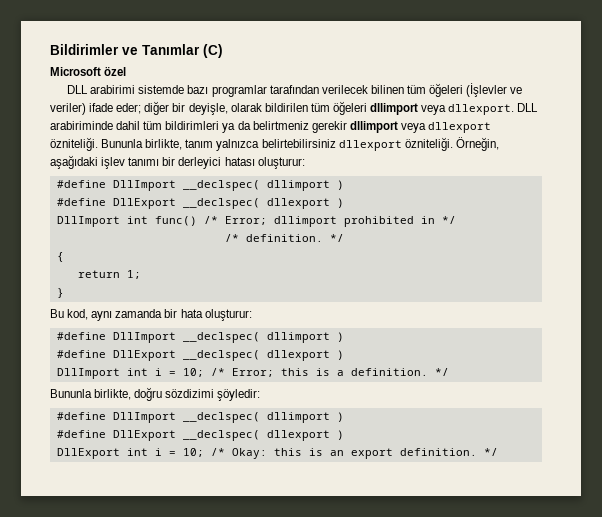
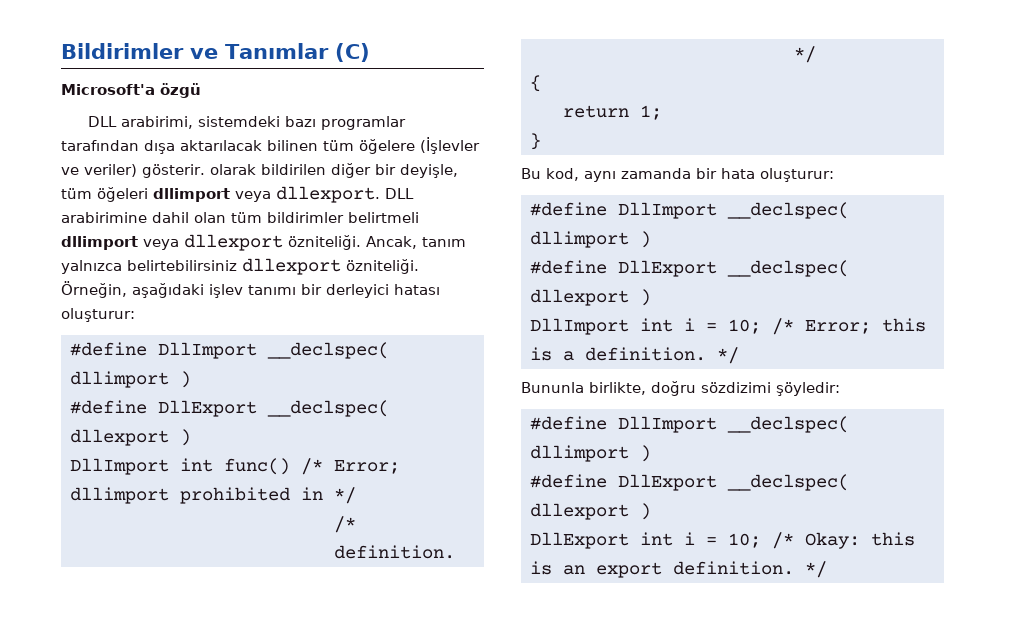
- Microsoft özel
- DLL arabirimi sistemde bazı programlar tarafından verilecek bilinen tüm öğeleri (İşlevler ve veriler) ifade eder; diğer bir deyişle, olarak bildirilen tüm öğeleri dllimport veya dllexport.
+ Microsoft'a özgü
+ DLL arabirimi, sistemdeki bazı programlar tarafından dışa aktarılacak bilinen tüm öğelere (İşlevler ve veriler) gösterir. olarak bildirilen diğer bir deyişle, tüm öğeleri dllimport veya dllexport.
- DLL arabiriminde dahil tüm bildirimleri ya da belirtmeniz gerekir dllimport veya dllexport özniteliği.
+ DLL arabirimine dahil olan tüm bildirimler belirtmeli dllimport veya dllexport özniteliği.
- Bununla birlikte, tanım yalnızca belirtebilirsiniz dllexport özniteliği.
+ Ancak, tanım yalnızca belirtebilirsiniz dllexport özniteliği.

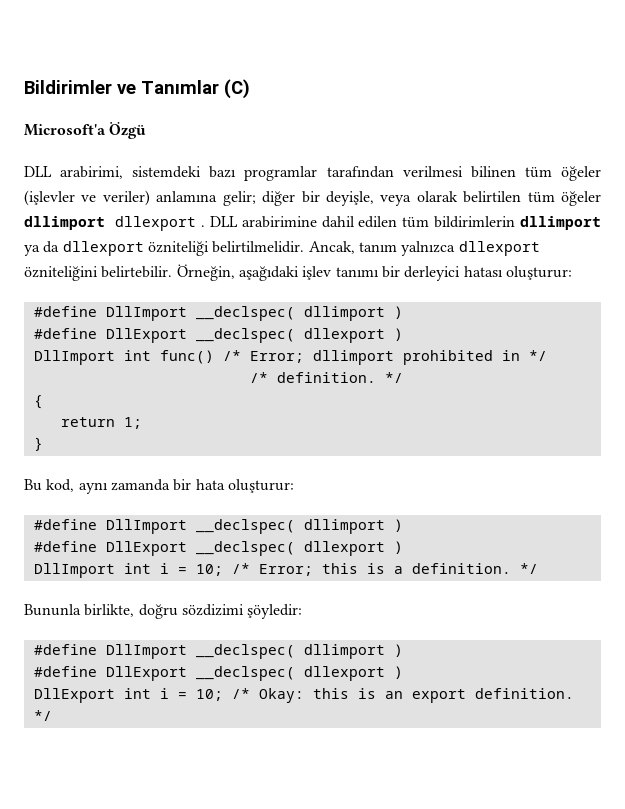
- Microsoft'a özgü
+ Microsoft'a Özgü
- DLL arabirimi, sistemdeki bazı programlar tarafından dışa aktarılacak bilinen tüm öğelere (İşlevler ve veriler) gösterir. olarak bildirilen diğer bir deyişle, tüm öğeleri dllimport veya dllexport. DLL arabirimine dahil olan tüm bildirimler belirtmeli dllimport veya dllexport özniteliği. Ancak, tanım yalnızca belirtebilirsiniz dllexport özniteliği.
+ DLL arabirimi, sistemdeki bazı programlar tarafından verilmesi bilinen tüm öğeler (işlevler ve veriler) anlamına gelir; diğer bir deyişle, veya olarak belirtilen tüm öğeler dllimport dllexport . DLL arabirimine dahil edilen tüm bildirimlerin dllimport ya da dllexport özniteliği belirtilmelidir. Ancak, tanım yalnızca dllexport özniteliğini belirtebilir.

